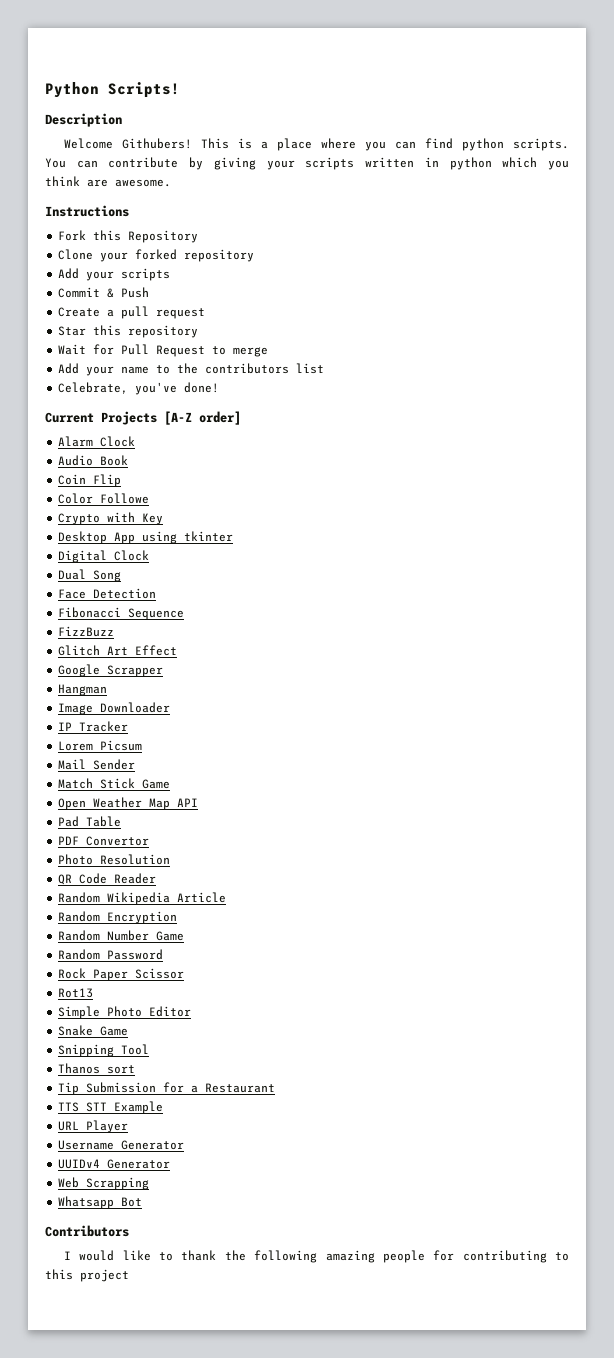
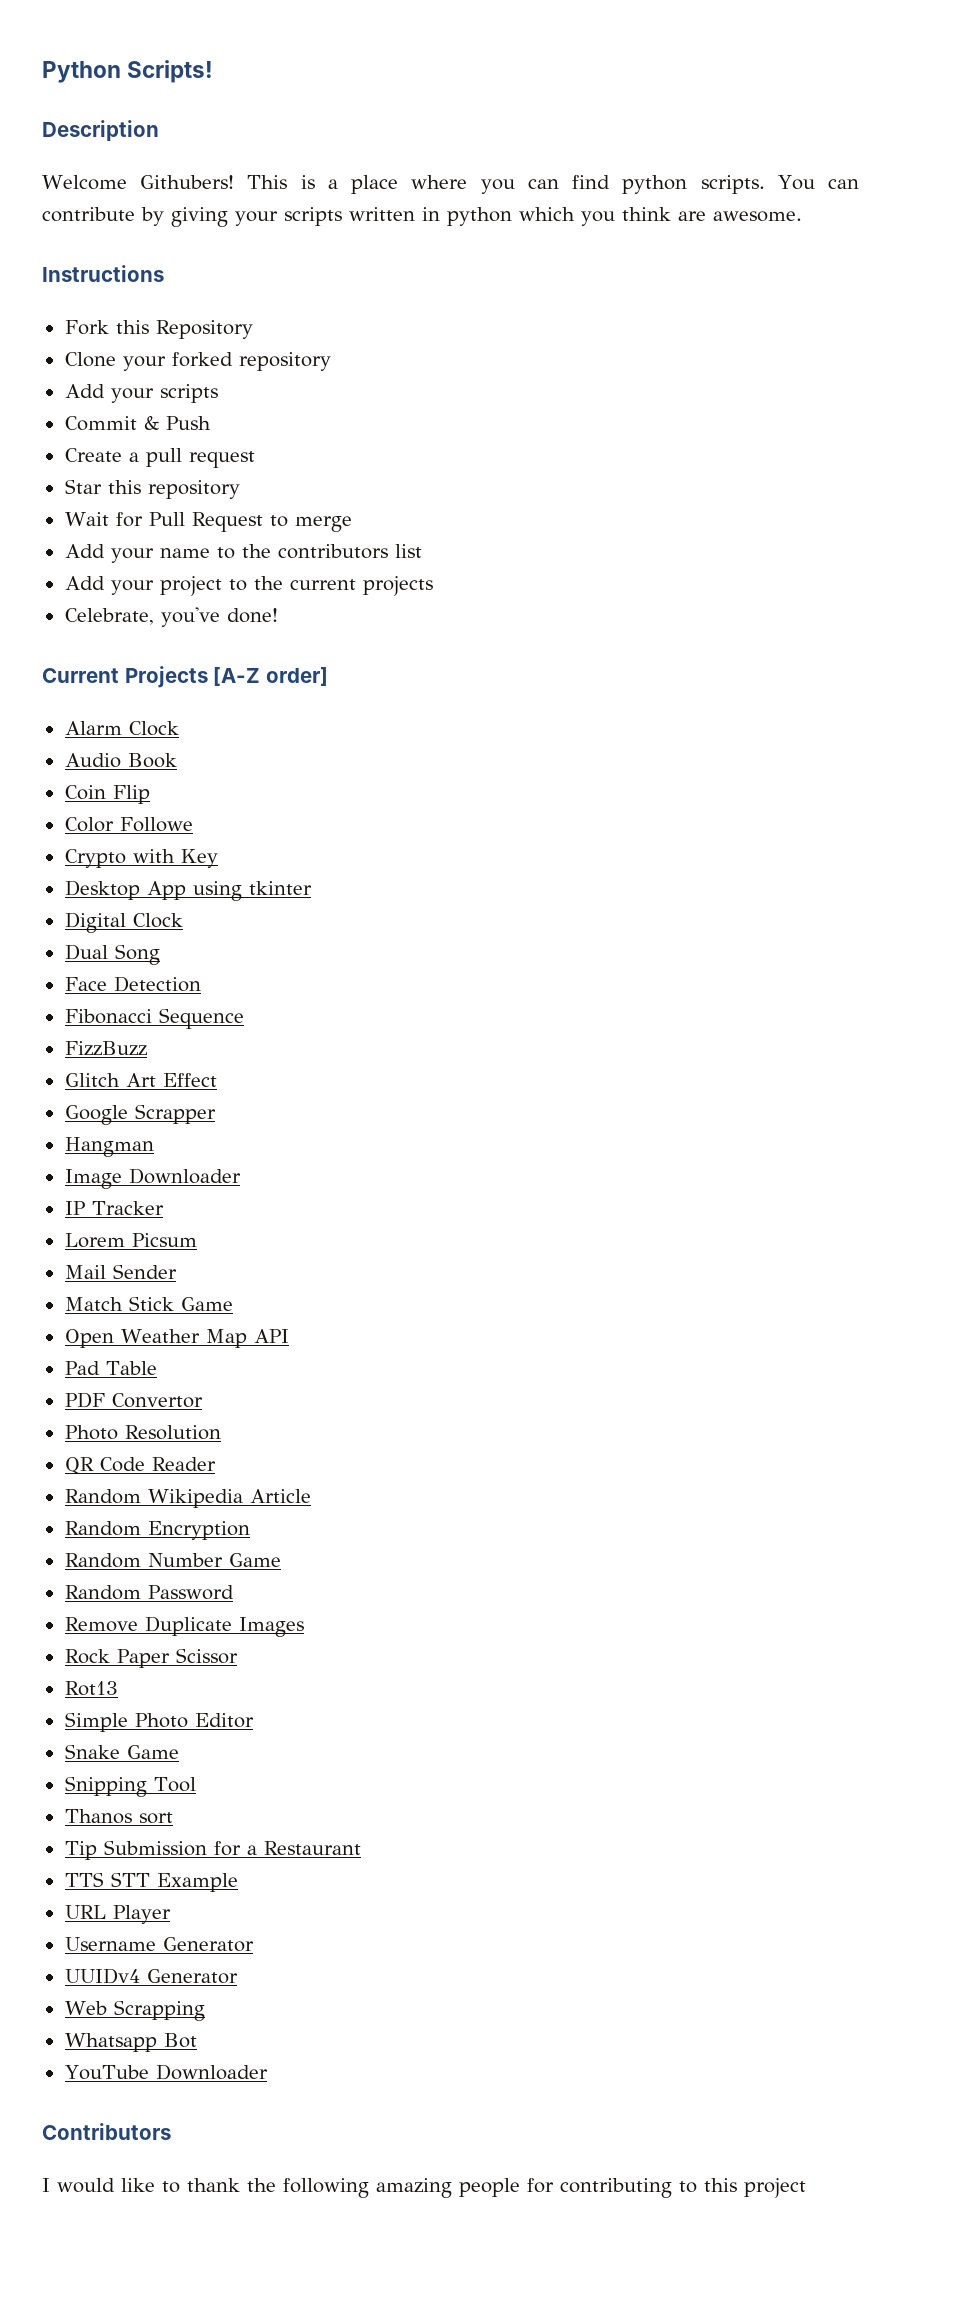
+ Add your project to the current projects
+ Remove Duplicate Images
+ YouTube Downloader

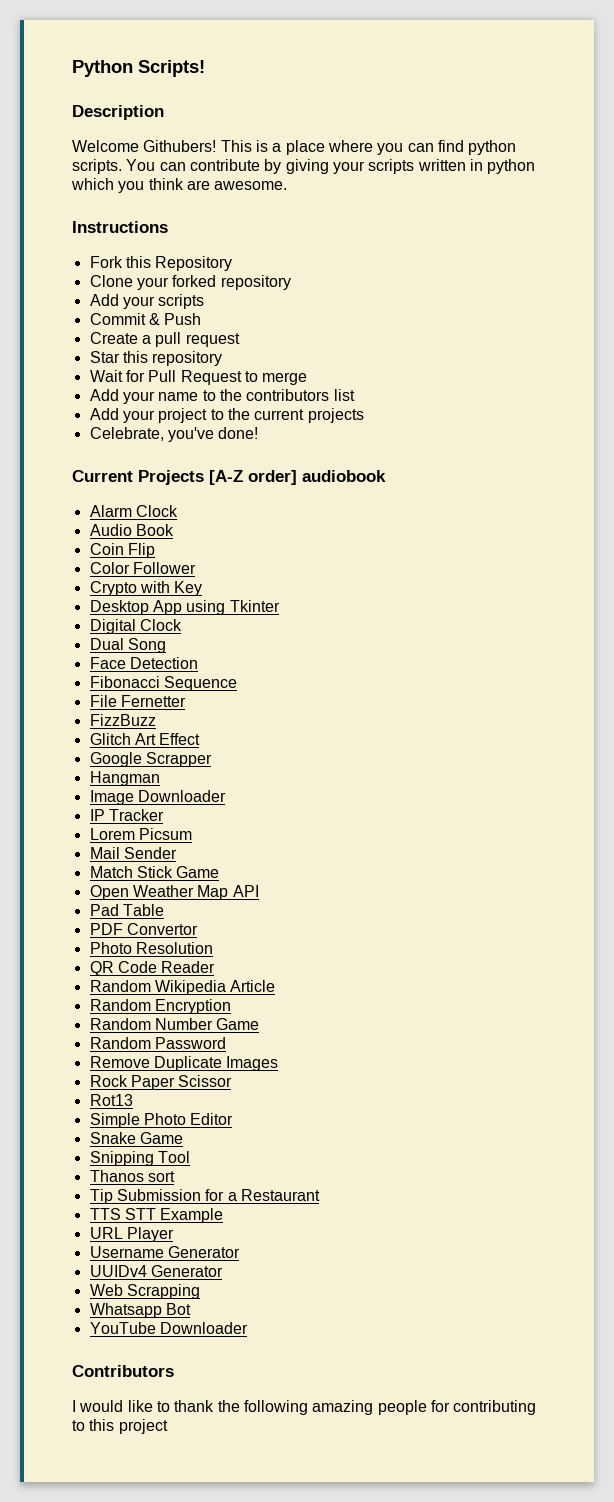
- Current Projects [A-Z order]
+ Current Projects [A-Z order] audiobook
- Color Followe
+ Color Follower
- Desktop App using tkinter
+ Desktop App using Tkinter
+ File Fernetter

